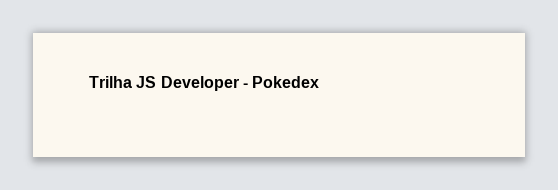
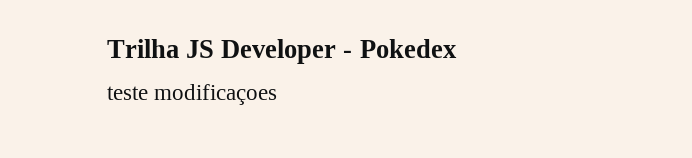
+ teste modificaçoes

